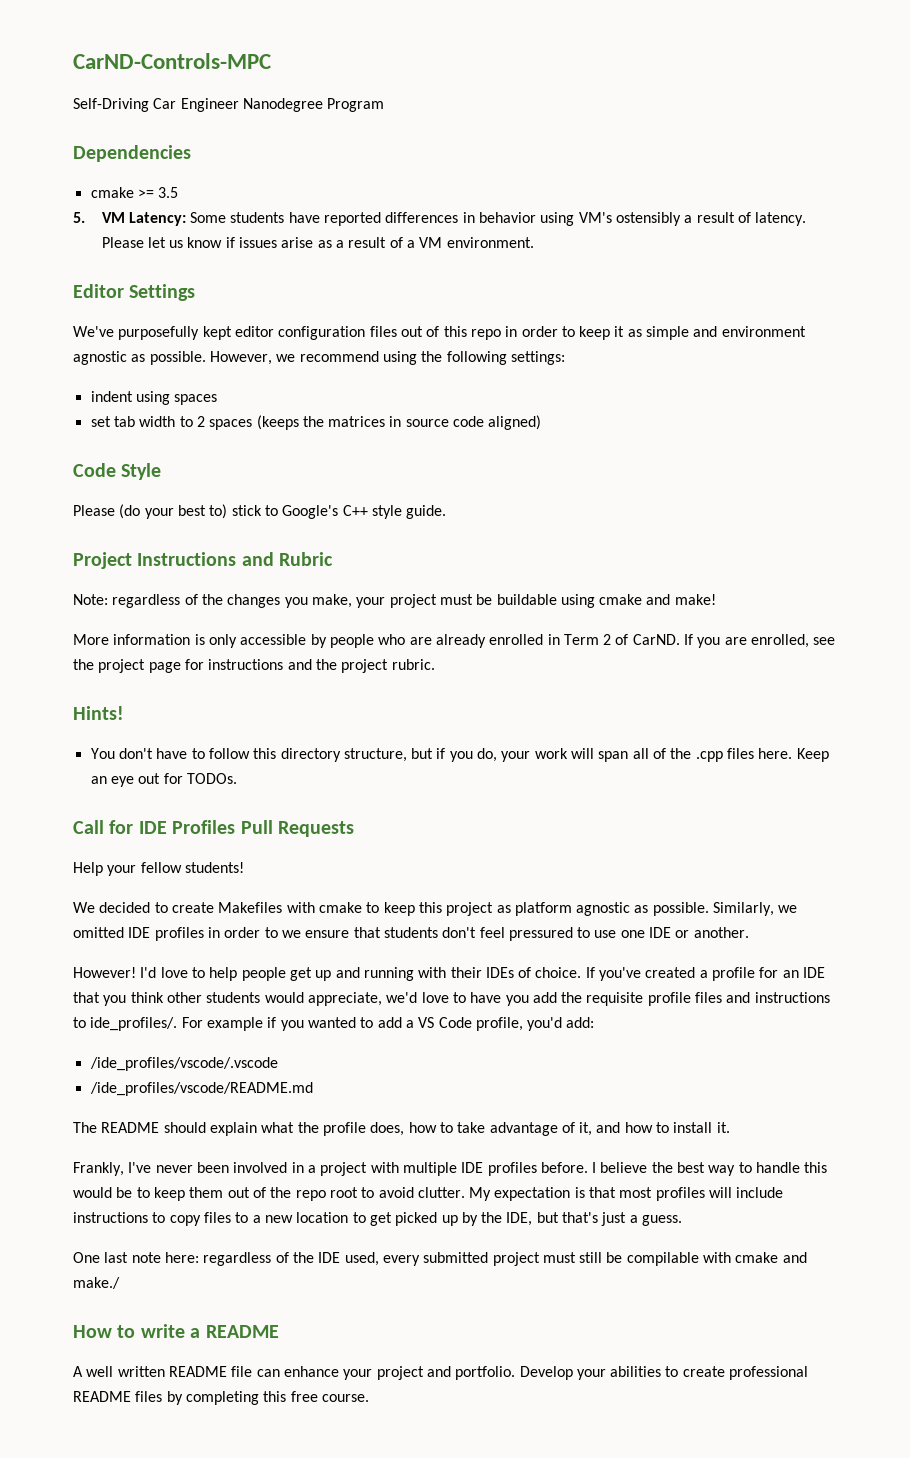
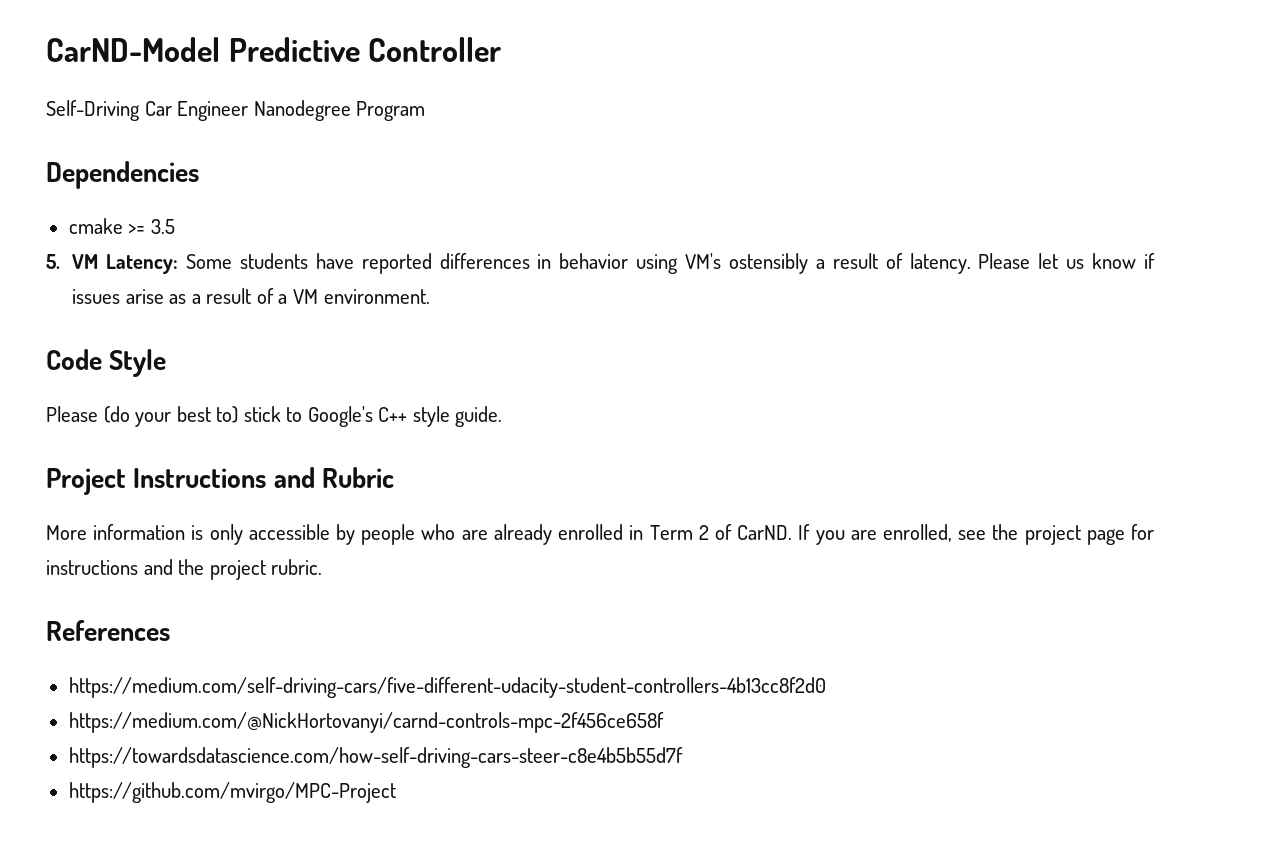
- CarND-Controls-MPC
+ CarND-Model Predictive Controller
- Editor Settings
- We've purposefully kept editor configuration files out of this repo in order to keep it as simple and environment agnostic as possible. However, we recommend using the following settings:
- indent using spaces
- set tab width to 2 spaces (keeps the matrices in source code aligned)
- Note: regardless of the changes you make, your project must be buildable using cmake and make!
- Hints!
- You don't have to follow this directory structure, but if you do, your work will span all of the .cpp files here. Keep an eye out for TODOs.
- Call for IDE Profiles Pull Requests
- Help your fellow students!
- We decided to create Makefiles with cmake to keep this project as platform agnostic as possible. Similarly, we omitted IDE profiles in order to we ensure that students don't feel pressured to use one IDE or another.
- However! I'd love to help people get up and running with their IDEs of choice. If you've created a profile for an IDE that you think other students would appreciate, we'd love to have you add the requisite profile files and instructions to ide_profiles/. For example if you wanted to add a VS Code profile, you'd add:
- /ide_profiles/vscode/.vscode
- /ide_profiles/vscode/README.md
- The README should explain what the profile does, how to take advantage of it, and how to install it.
- Frankly, I've never been involved in a project with multiple IDE profiles before. I believe the best way to handle this would be to keep them out of the repo root to avoid clutter. My expectation is that most profiles will include instructions to copy files to a new location to get picked up by the IDE, but that's just a guess.
- One last note here: regardless of the IDE used, every submitted project must still be compilable with cmake and make./
- How to write a README
- A well written README file can enhance your project and portfolio. Develop your abilities to create professional README files by completing this free course.
+ References
+ https://medium.com/self-driving-cars/five-different-udacity-student-controllers-4b13cc8f2d0
+ https://medium.com/@NickHortovanyi/carnd-controls-mpc-2f456ce658f
+ https://towardsdatascience.com/how-self-driving-cars-steer-c8e4b5b55d7f
+ https://github.com/mvirgo/MPC-Project

